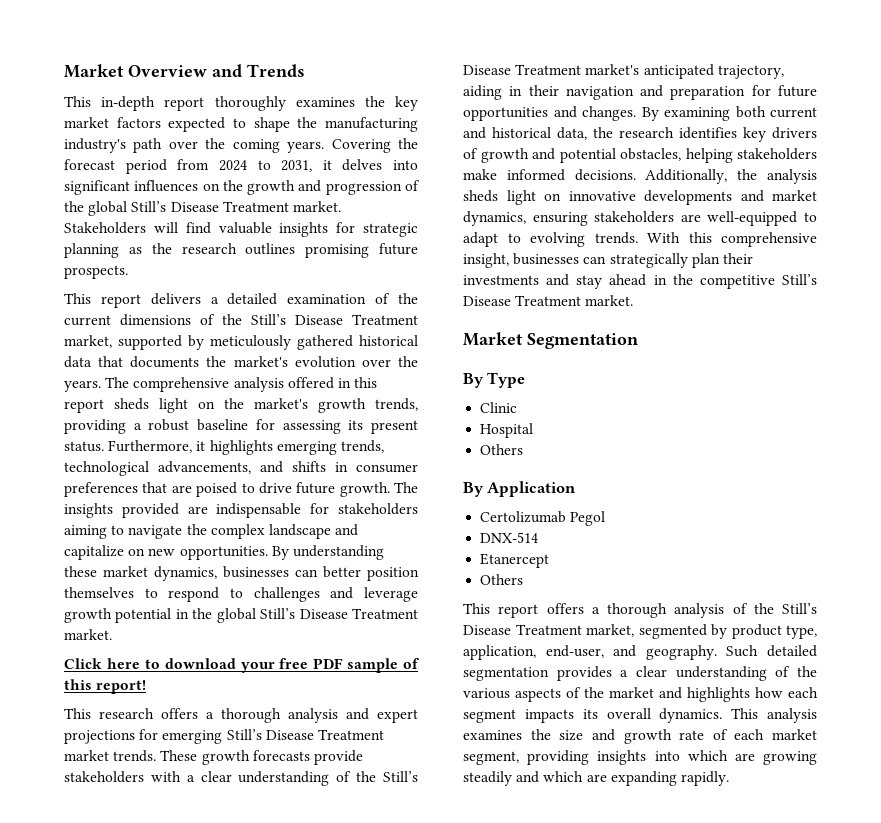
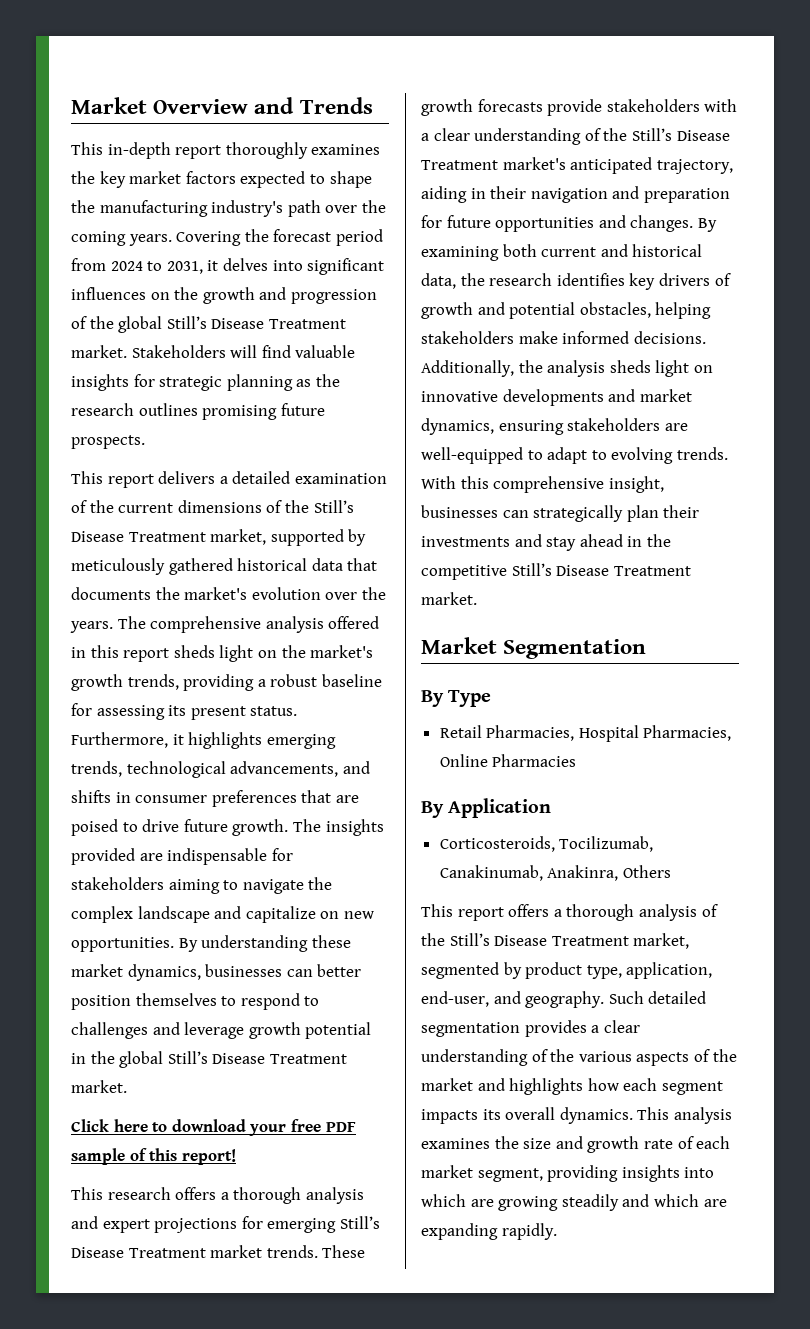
- Clinic
- Hospital
- Others
+ Retail Pharmacies, Hospital Pharmacies, Online Pharmacies
- Certolizumab Pegol
- DNX-514
- Etanercept
- Others
+ Corticosteroids, Tocilizumab, Canakinumab, Anakinra, Others

